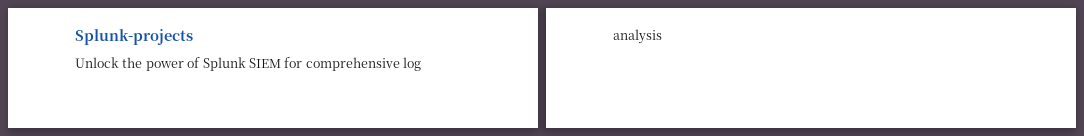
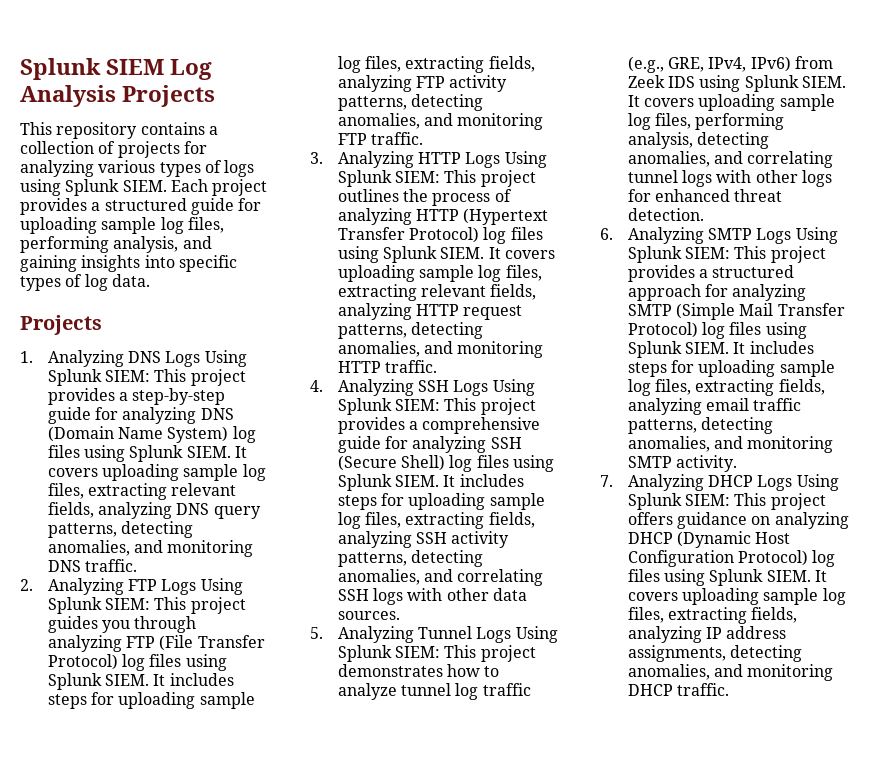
- Splunk-projects
- Unlock the power of Splunk SIEM for comprehensive log analysis
+ Splunk SIEM Log Analysis Projects
+ This repository contains a collection of projects for analyzing various types of logs using Splunk SIEM. Each project provides a structured guide for uploading sample log files, performing analysis, and gaining insights into specific types of log data.
+ Projects
+ 1. Analyzing DNS Logs Using Splunk SIEM: This project provides a step-by-step guide for analyzing DNS (Domain Name System) log files using Splunk SIEM. It covers uploading sample log files, extracting relevant fields, analyzing DNS query patterns, detecting anomalies, and monitoring DNS traffic.
+ 2. Analyzing FTP Logs Using Splunk SIEM: This project guides you through analyzing FTP (File Transfer Protocol) log files using Splunk SIEM. It includes steps for uploading sample log files, extracting fields, analyzing FTP activity patterns, detecting anomalies, and monitoring FTP traffic.
+ 3. Analyzing HTTP Logs Using Splunk SIEM: This project outlines the process of analyzing HTTP (Hypertext Transfer Protocol) log files using Splunk SIEM. It covers uploading sample log files, extracting relevant fields, analyzing HTTP request patterns, detecting anomalies, and monitoring HTTP traffic.
+ 4. Analyzing SSH Logs Using Splunk SIEM: This project provides a comprehensive guide for analyzing SSH (Secure Shell) log files using Splunk SIEM. It includes steps for uploading sample log files, extracting fields, analyzing SSH activity patterns, detecting anomalies, and correlating SSH logs with other data sources.
+ 5. Analyzing Tunnel Logs Using Splunk SIEM: This project demonstrates how to analyze tunnel log traffic (e.g., GRE, IPv4, IPv6) from Zeek IDS using Splunk SIEM. It covers uploading sample log files, performing analysis, detecting anomalies, and correlating tunnel logs with other logs for enhanced threat detection.
+ 6. Analyzing SMTP Logs Using Splunk SIEM: This project provides a structured approach for analyzing SMTP (Simple Mail Transfer Protocol) log files using Splunk SIEM. It includes steps for uploading sample log files, extracting fields, analyzing email traffic patterns, detecting anomalies, and monitoring SMTP activity.
+ 7. Analyzing DHCP Logs Using Splunk SIEM: This project offers guidance on analyzing DHCP (Dynamic Host Configuration Protocol) log files using Splunk SIEM. It covers uploading sample log files, extracting fields, analyzing IP address assignments, detecting anomalies, and monitoring DHCP traffic.

